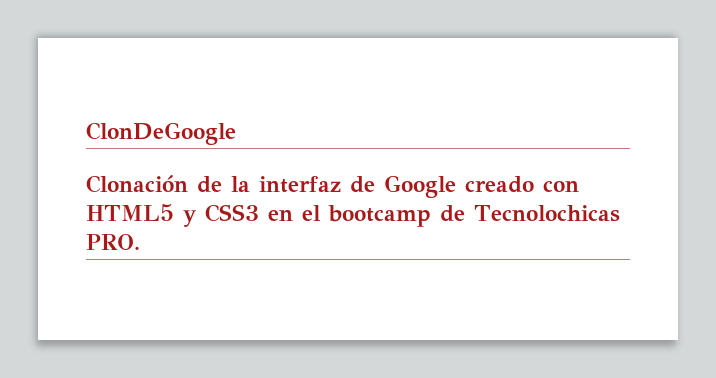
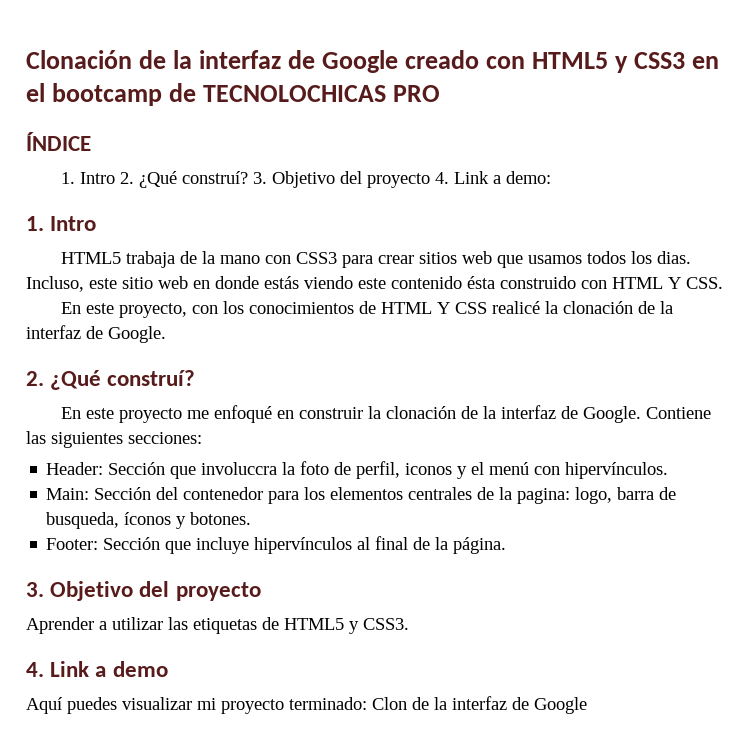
- ClonDeGoogle
- Clonación de la interfaz de Google creado con HTML5 y CSS3 en el bootcamp de Tecnolochicas PRO.
+ Clonación de la interfaz de Google creado con HTML5 y CSS3 en el bootcamp de TECNOLOCHICAS PRO
+ ÍNDICE
+ 1. Intro 2. ¿Qué construí? 3. Objetivo del proyecto 4. Link a demo:
+ 1. Intro
+ HTML5 trabaja de la mano con CSS3 para crear sitios web que usamos todos los dias. Incluso, este sitio web en donde estás viendo este contenido ésta construido con HTML Y CSS.
+ En este proyecto, con los conocimientos de HTML Y CSS realicé la clonación de la interfaz de Google.
+ 2. ¿Qué construí?
+ En este proyecto me enfoqué en construir la clonación de la interfaz de Google. Contiene las siguientes secciones:
+ Header: Sección que involuccra la foto de perfil, iconos y el menú con hipervínculos.
+ Main: Sección del contenedor para los elementos centrales de la pagina: logo, barra de busqueda, íconos y botones.
+ Footer: Sección que incluye hipervínculos al final de la página.
+ 3. Objetivo del proyecto
+ Aprender a utilizar las etiquetas de HTML5 y CSS3.
+ 4. Link a demo
+ Aquí puedes visualizar mi proyecto terminado: Clon de la interfaz de Google

